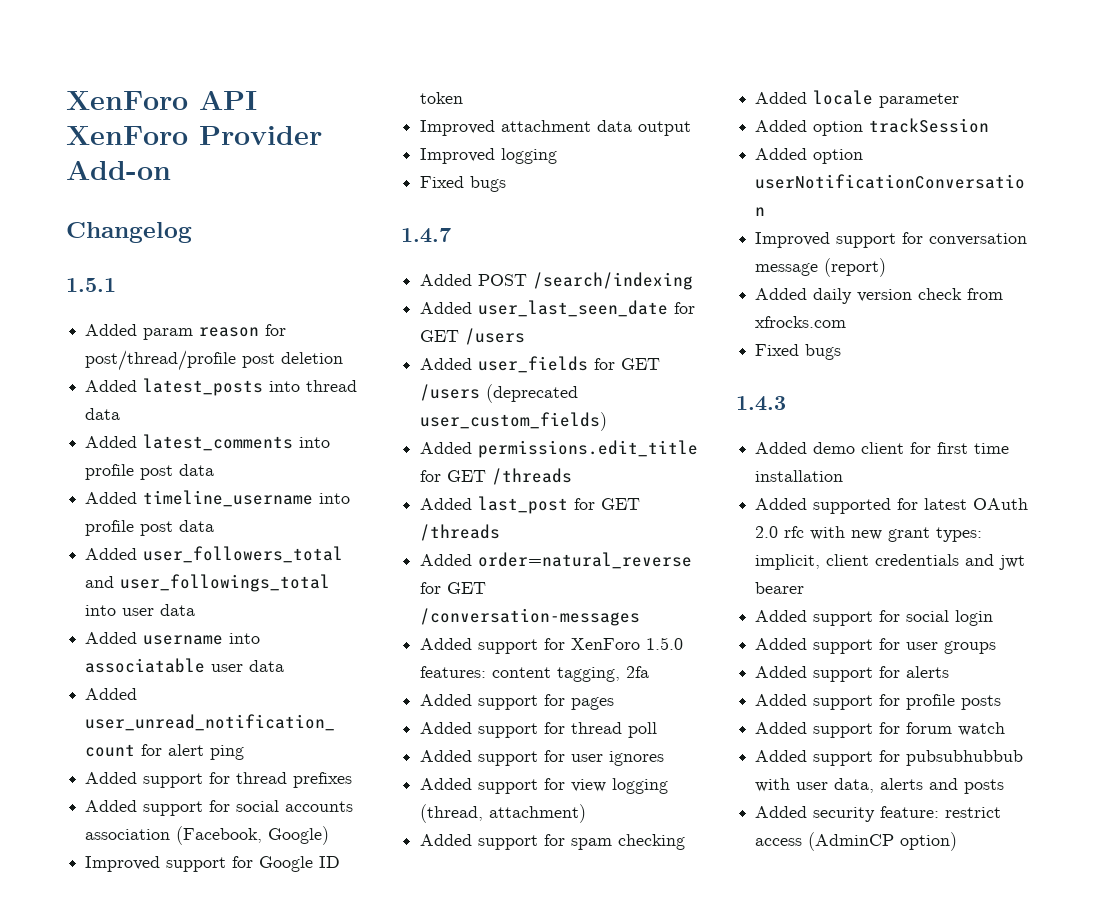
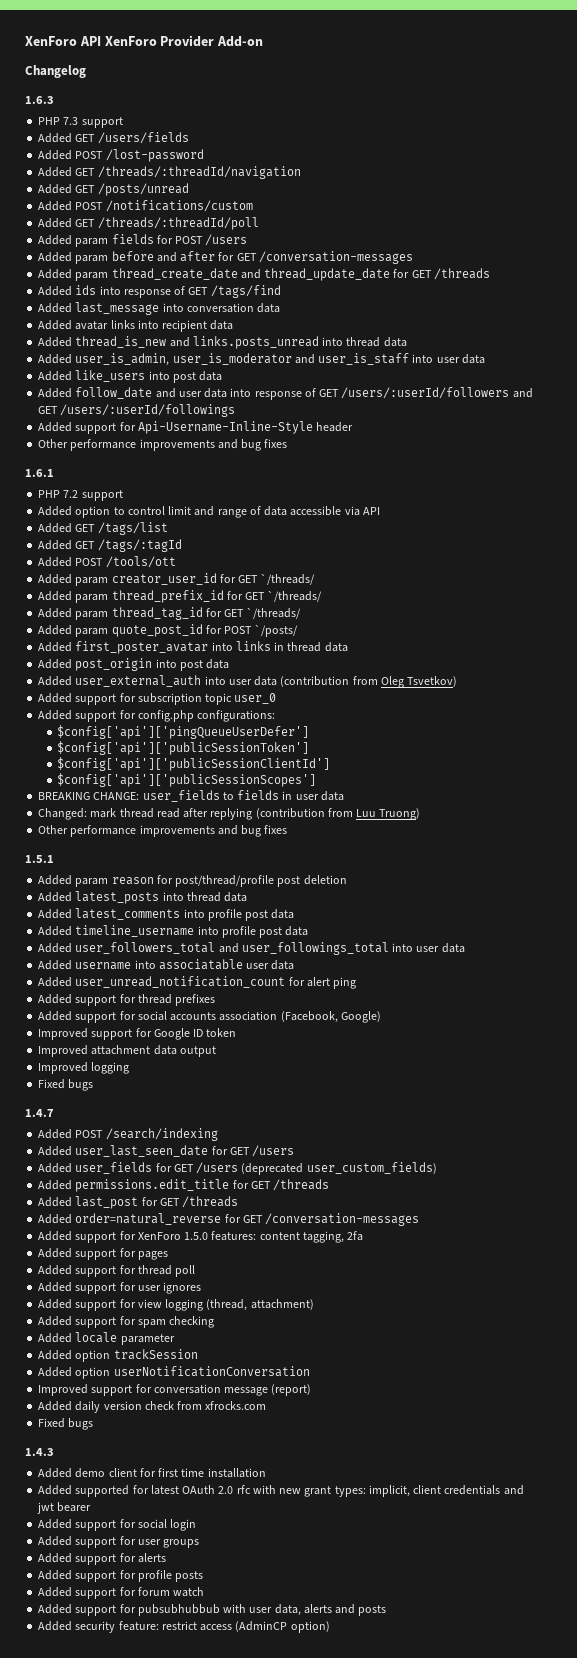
+ 1.6.3
+ PHP 7.3 support
+ Added GET /users/fields
+ Added POST /lost-password
+ Added GET /threads/:threadId/navigation
+ Added GET /posts/unread
+ Added POST /notifications/custom
+ Added GET /threads/:threadId/poll
+ Added param fields for POST /users
+ Added param before and after for GET /conversation-messages
+ Added param thread_create_date and thread_update_date for GET /threads
+ Added ids into response of GET /tags/find
+ Added last_message into conversation data
+ Added avatar links into recipient data
+ Added thread_is_new and links.posts_unread into thread data
+ Added user_is_admin, user_is_moderator and user_is_staff into user data
+ Added like_users into post data
+ Added follow_date and user data into response of GET /users/:userId/followers and GET /users/:userId/followings
+ Added support for Api-Username-Inline-Style header
+ Other performance improvements and bug fixes
+ 1.6.1
+ PHP 7.2 support
+ Added option to control limit and range of data accessible via API
+ Added GET /tags/list
+ Added GET /tags/:tagId
+ Added POST /tools/ott
+ Added param creator_user_id for GET `/threads/
+ Added param thread_prefix_id for GET `/threads/
+ Added param thread_tag_id for GET `/threads/
+ Added param quote_post_id for POST `/posts/
+ Added first_poster_avatar into links in thread data
+ Added post_origin into post data
+ Added user_external_auth into user data (contribution from Oleg Tsvetkov)
+ Added support for subscription topic user_0
+ Added support for config.php configurations:
+ $config['api']['pingQueueUserDefer']
+ $config['api']['publicSessionToken']
+ $config['api']['publicSessionClientId']
+ $config['api']['publicSessionScopes']
+ BREAKING CHANGE: user_fields to fields in user data
+ Changed: mark thread read after replying (contribution from Luu Truong)
+ Other performance improvements and bug fixes

